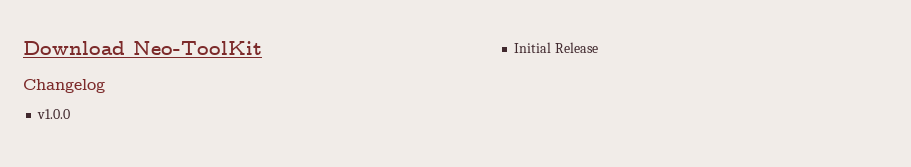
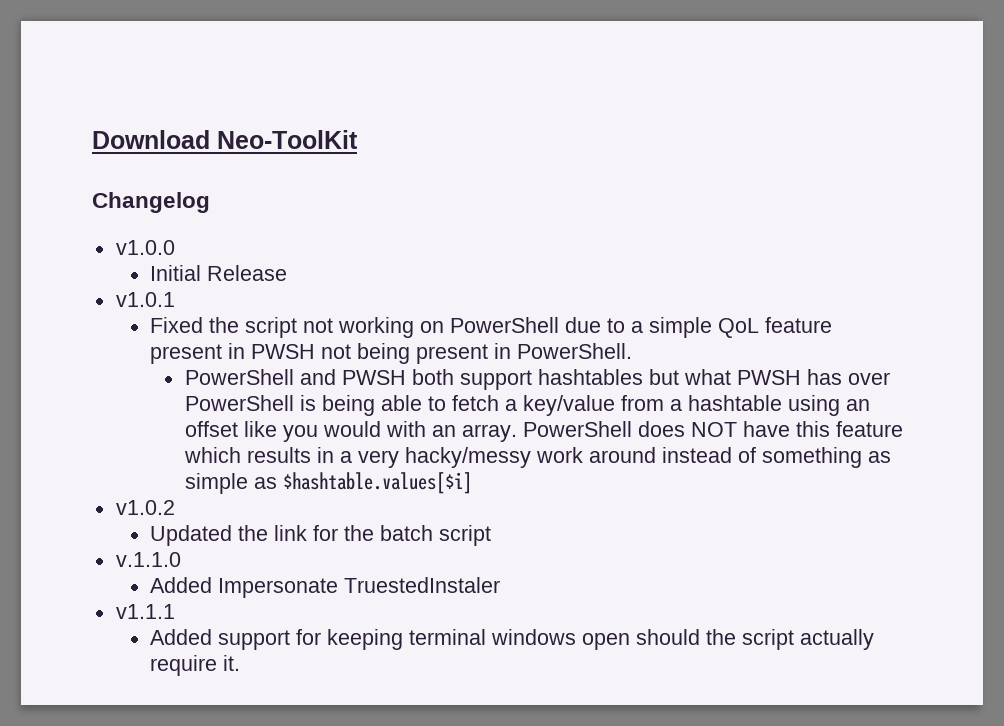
+ v1.0.1
+ Fixed the script not working on PowerShell due to a simple QoL feature present in PWSH not being present in PowerShell.
+ PowerShell and PWSH both support hashtables but what PWSH has over PowerShell is being able to fetch a key/value from a hashtable using an offset like you would with an array. PowerShell does NOT have this feature which results in a very hacky/messy work around instead of something as simple as $hashtable.values[$i]
+ v1.0.2
+ Updated the link for the batch script
+ v.1.1.0
+ Added Impersonate TruestedInstaler
+ v1.1.1
+ Added support for keeping terminal windows open should the script actually require it.

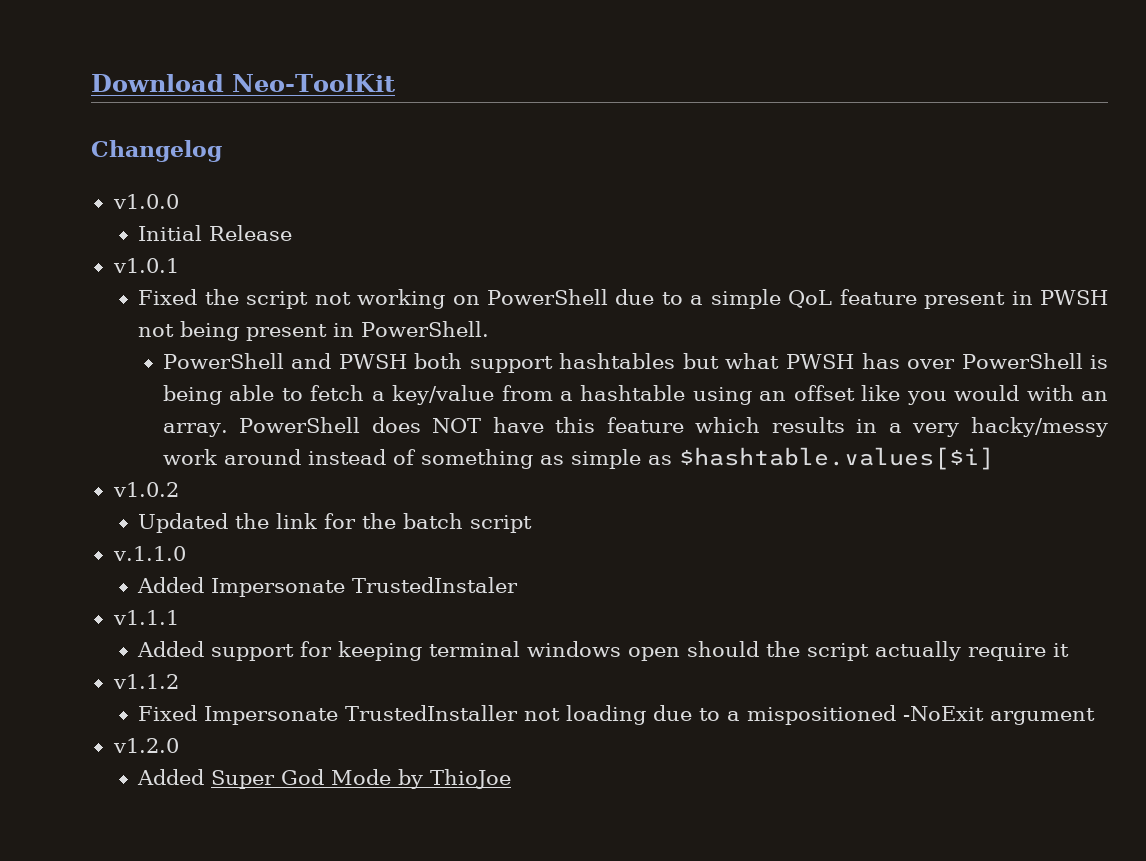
- Added Impersonate TruestedInstaler
+ Added Impersonate TrustedInstaler
- Added support for keeping terminal windows open should the script actually require it.
+ Added support for keeping terminal windows open should the script actually require it
+ v1.1.2
+ Fixed Impersonate TrustedInstaller not loading due to a mispositioned -NoExit argument
+ v1.2.0
+ Added Super God Mode by ThioJoe

